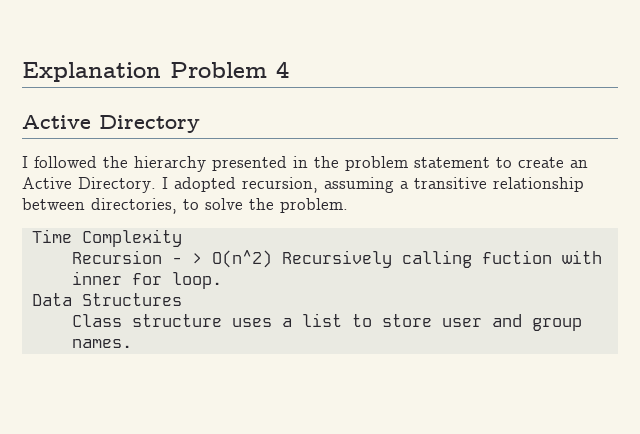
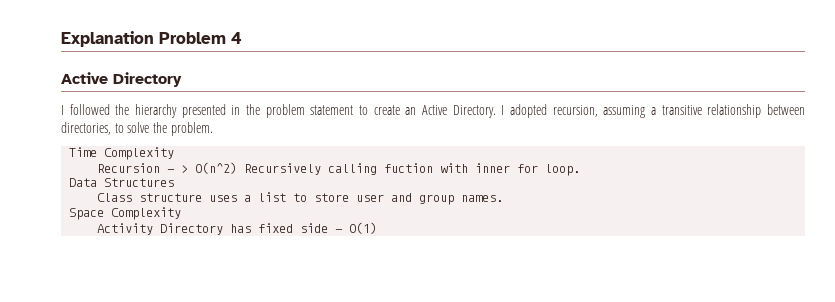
+ Space Complexity
+ Activity Directory has fixed side - O(1)

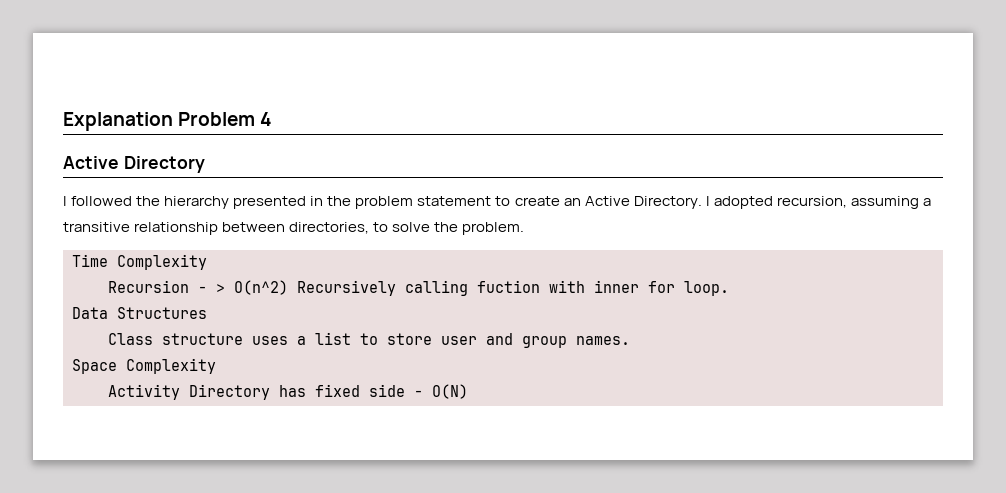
- Activity Directory has fixed side - O(1)
+ Activity Directory has fixed side - O(N)

